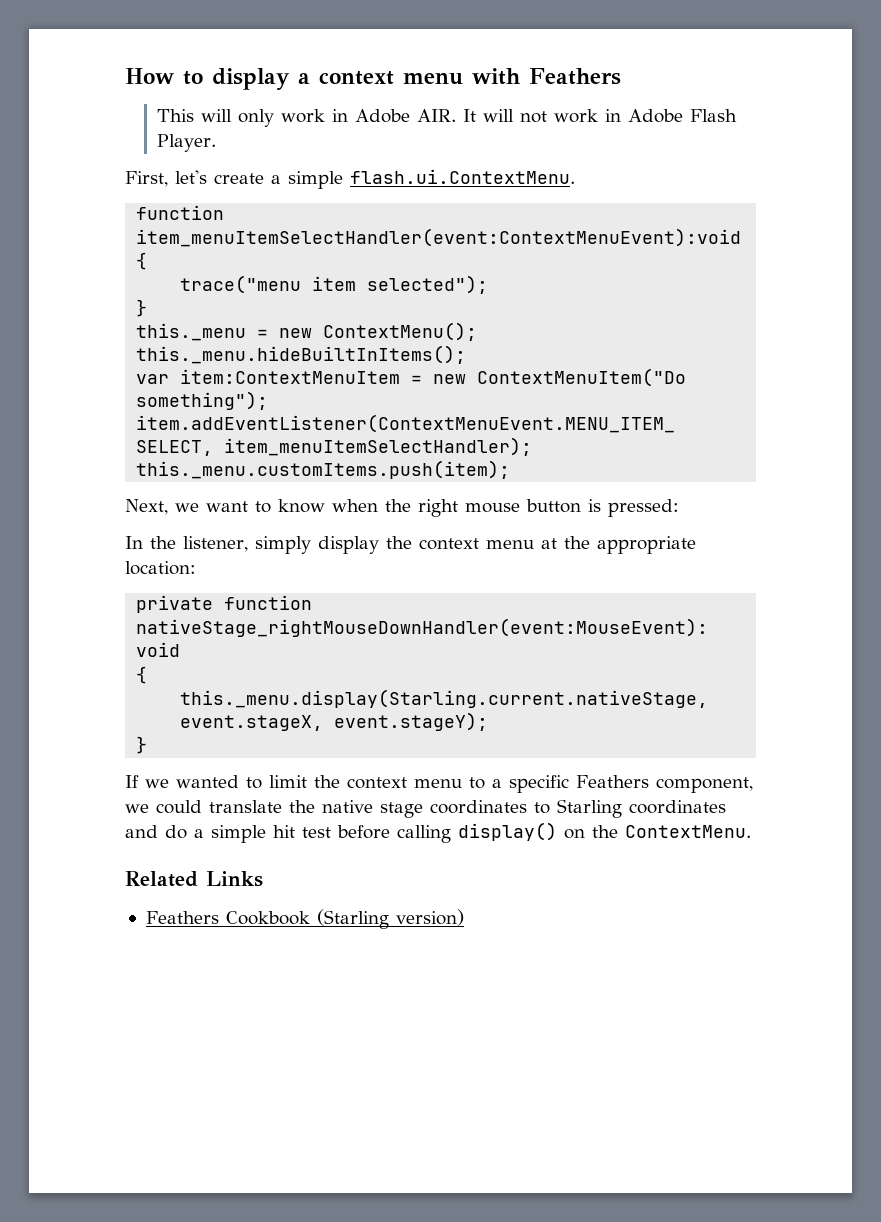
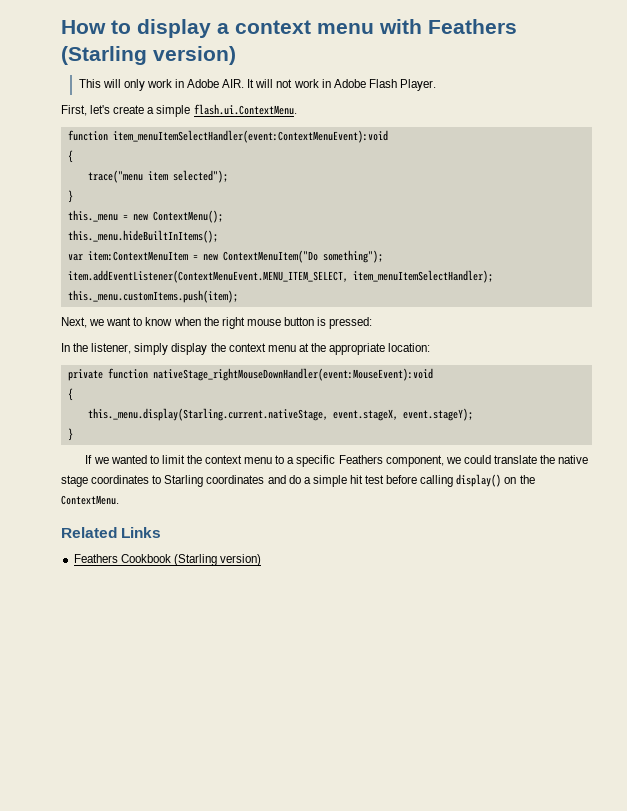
- How to display a context menu with Feathers
+ How to display a context menu with Feathers (Starling version)

